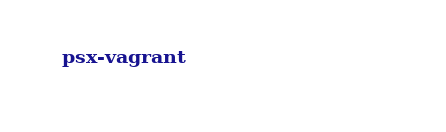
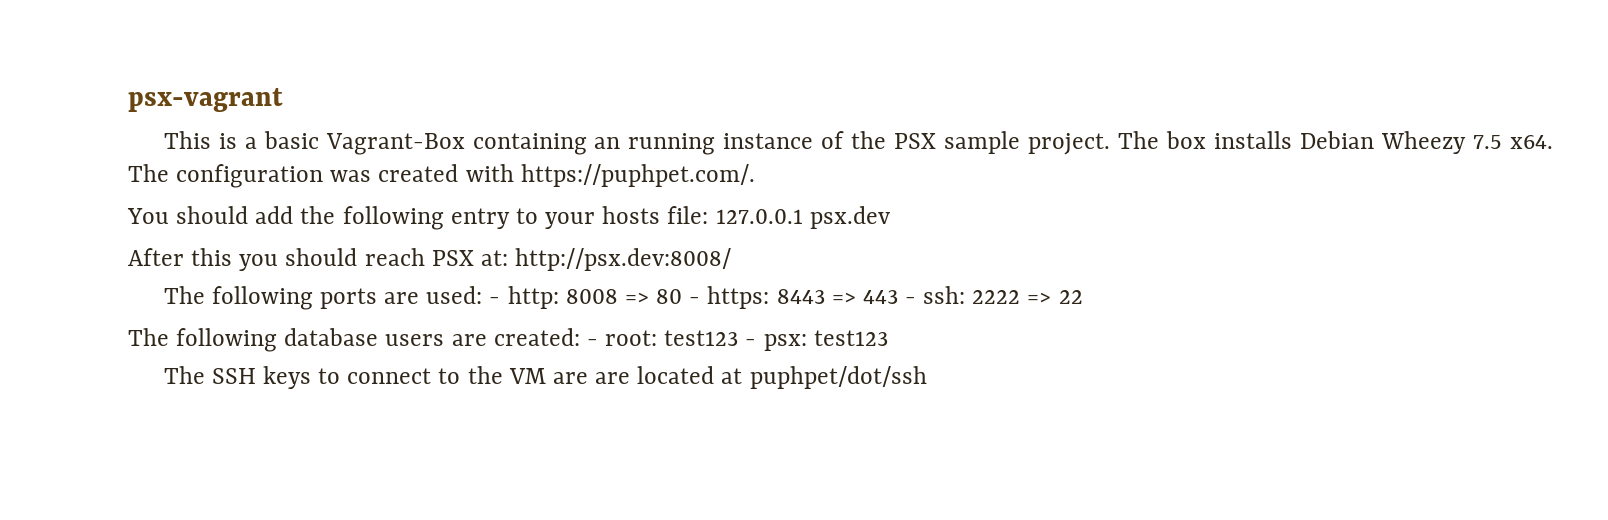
+ This is a basic Vagrant-Box containing an running instance of the PSX sample project. The box installs Debian Wheezy 7.5 x64. The configuration was created with https://puphpet.com/.
+ You should add the following entry to your hosts file: 127.0.0.1 psx.dev
+ After this you should reach PSX at: http://psx.dev:8008/
+ The following ports are used: - http: 8008 => 80 - https: 8443 => 443 - ssh: 2222 => 22
+ The following database users are created: - root: test123 - psx: test123
+ The SSH keys to connect to the VM are are located at puphpet/dot/ssh

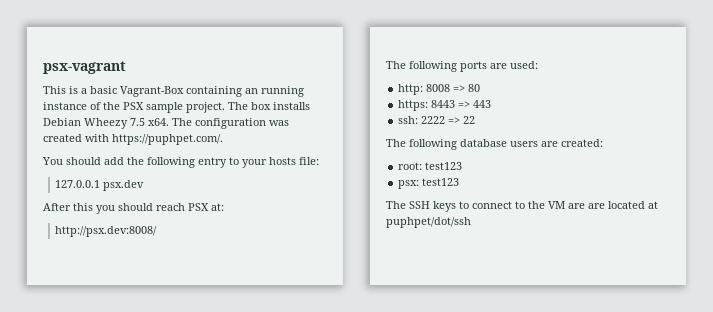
- You should add the following entry to your hosts file: 127.0.0.1 psx.dev
+ You should add the following entry to your hosts file:
+ 127.0.0.1 psx.dev
- After this you should reach PSX at: http://psx.dev:8008/
+ After this you should reach PSX at:
+ http://psx.dev:8008/
- The following ports are used: - http: 8008 => 80 - https: 8443 => 443 - ssh: 2222 => 22
+ The following ports are used:
+ http: 8008 => 80
+ https: 8443 => 443
+ ssh: 2222 => 22
- The following database users are created: - root: test123 - psx: test123
+ The following database users are created:
+ root: test123
+ psx: test123

